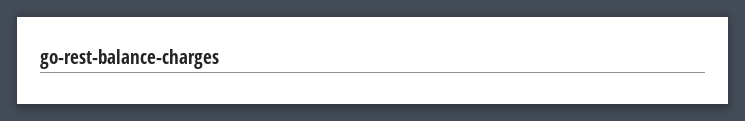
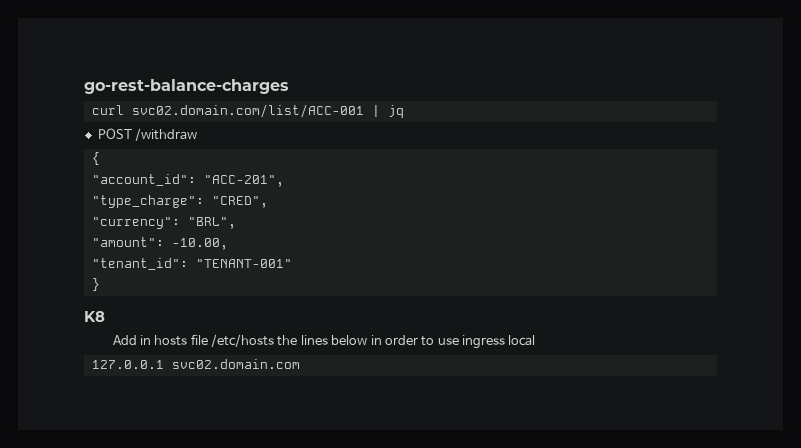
+ curl svc02.domain.com/list/ACC-001 | jq
+ POST /withdraw
+ {
+ "account_id": "ACC-201",
+ "type_charge": "CRED",
+ "currency": "BRL",
+ "amount": -10.00,
+ "tenant_id": "TENANT-001"
+ }
+ K8
+ Add in hosts file /etc/hosts the lines below in order to use ingress local
+ 127.0.0.1 svc02.domain.com

